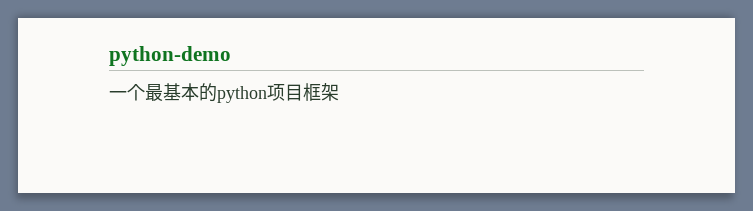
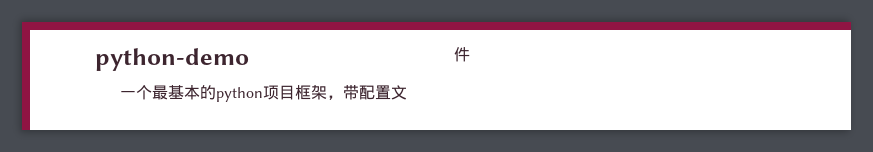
- 一个最基本的python项目框架
+ 一个最基本的python项目框架，带配置文件

